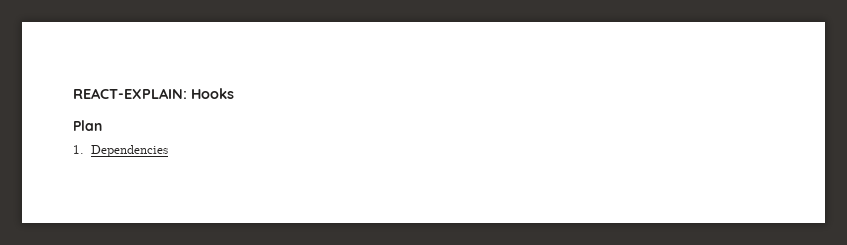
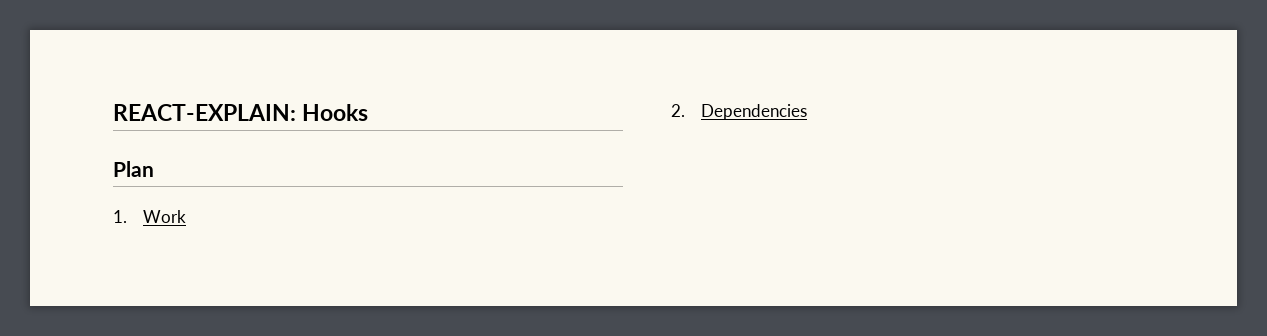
- 1. Dependencies
+ 1. Work
+ 2. Dependencies

